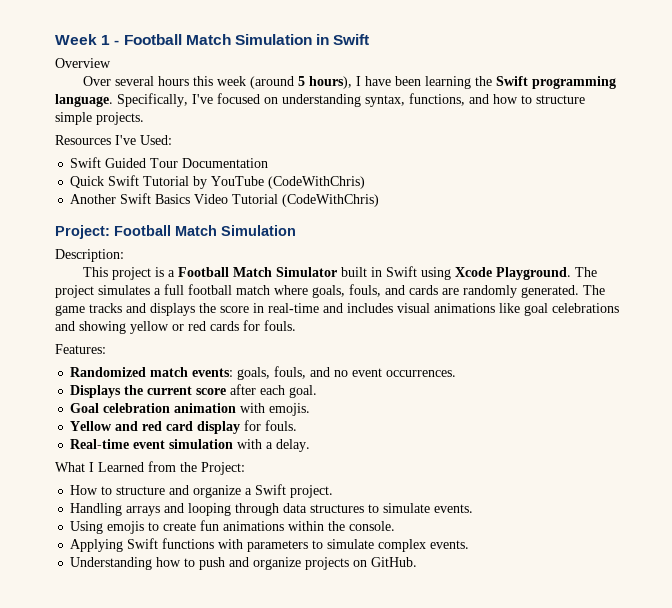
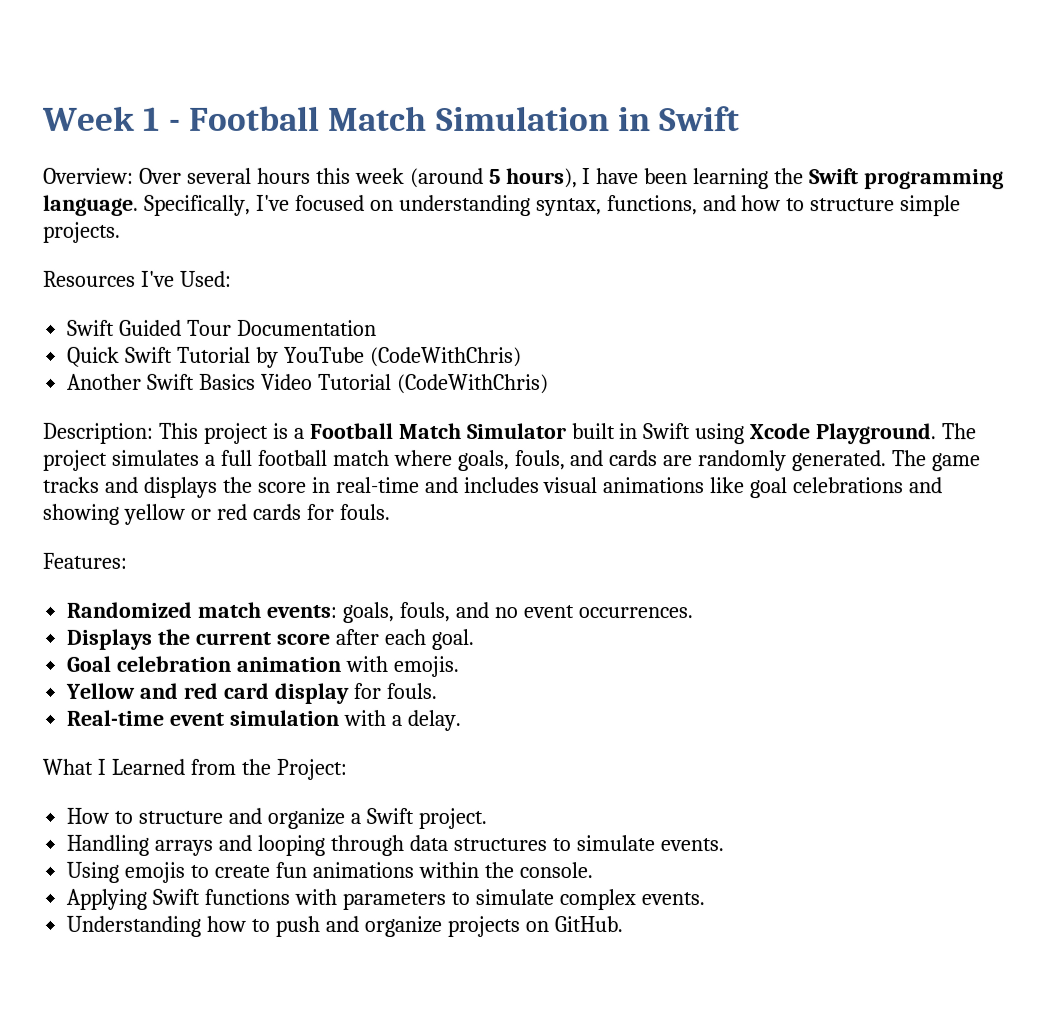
- Overview
- Over several hours this week (around 5 hours), I have been learning the Swift programming language.
+ Overview: Over several hours this week (around 5 hours), I have been learning the Swift programming language.
- Project: Football Match Simulation
- Description:
- This project is a Football Match Simulator built in Swift using Xcode Playground.
+ Description: This project is a Football Match Simulator built in Swift using Xcode Playground.

